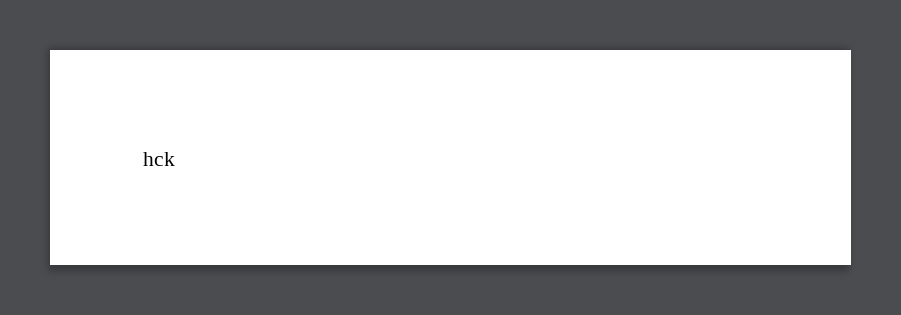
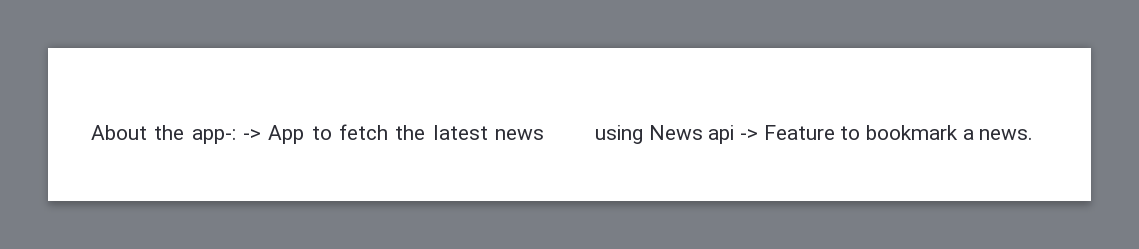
- hck
+ About the app-: -> App to fetch the latest news using News api -> Feature to bookmark a news.

